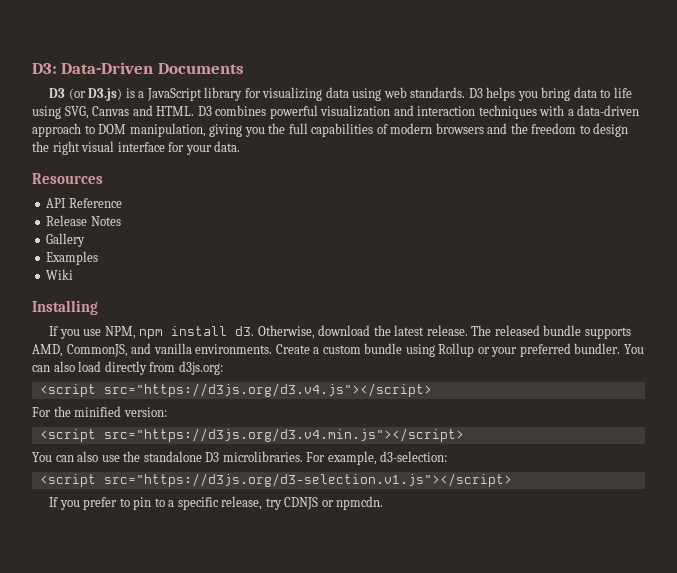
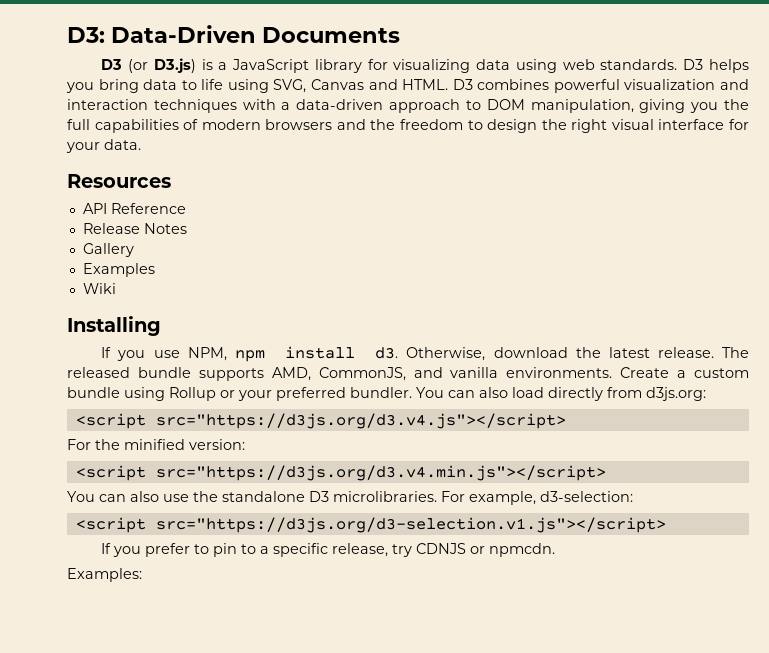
+ Examples:

